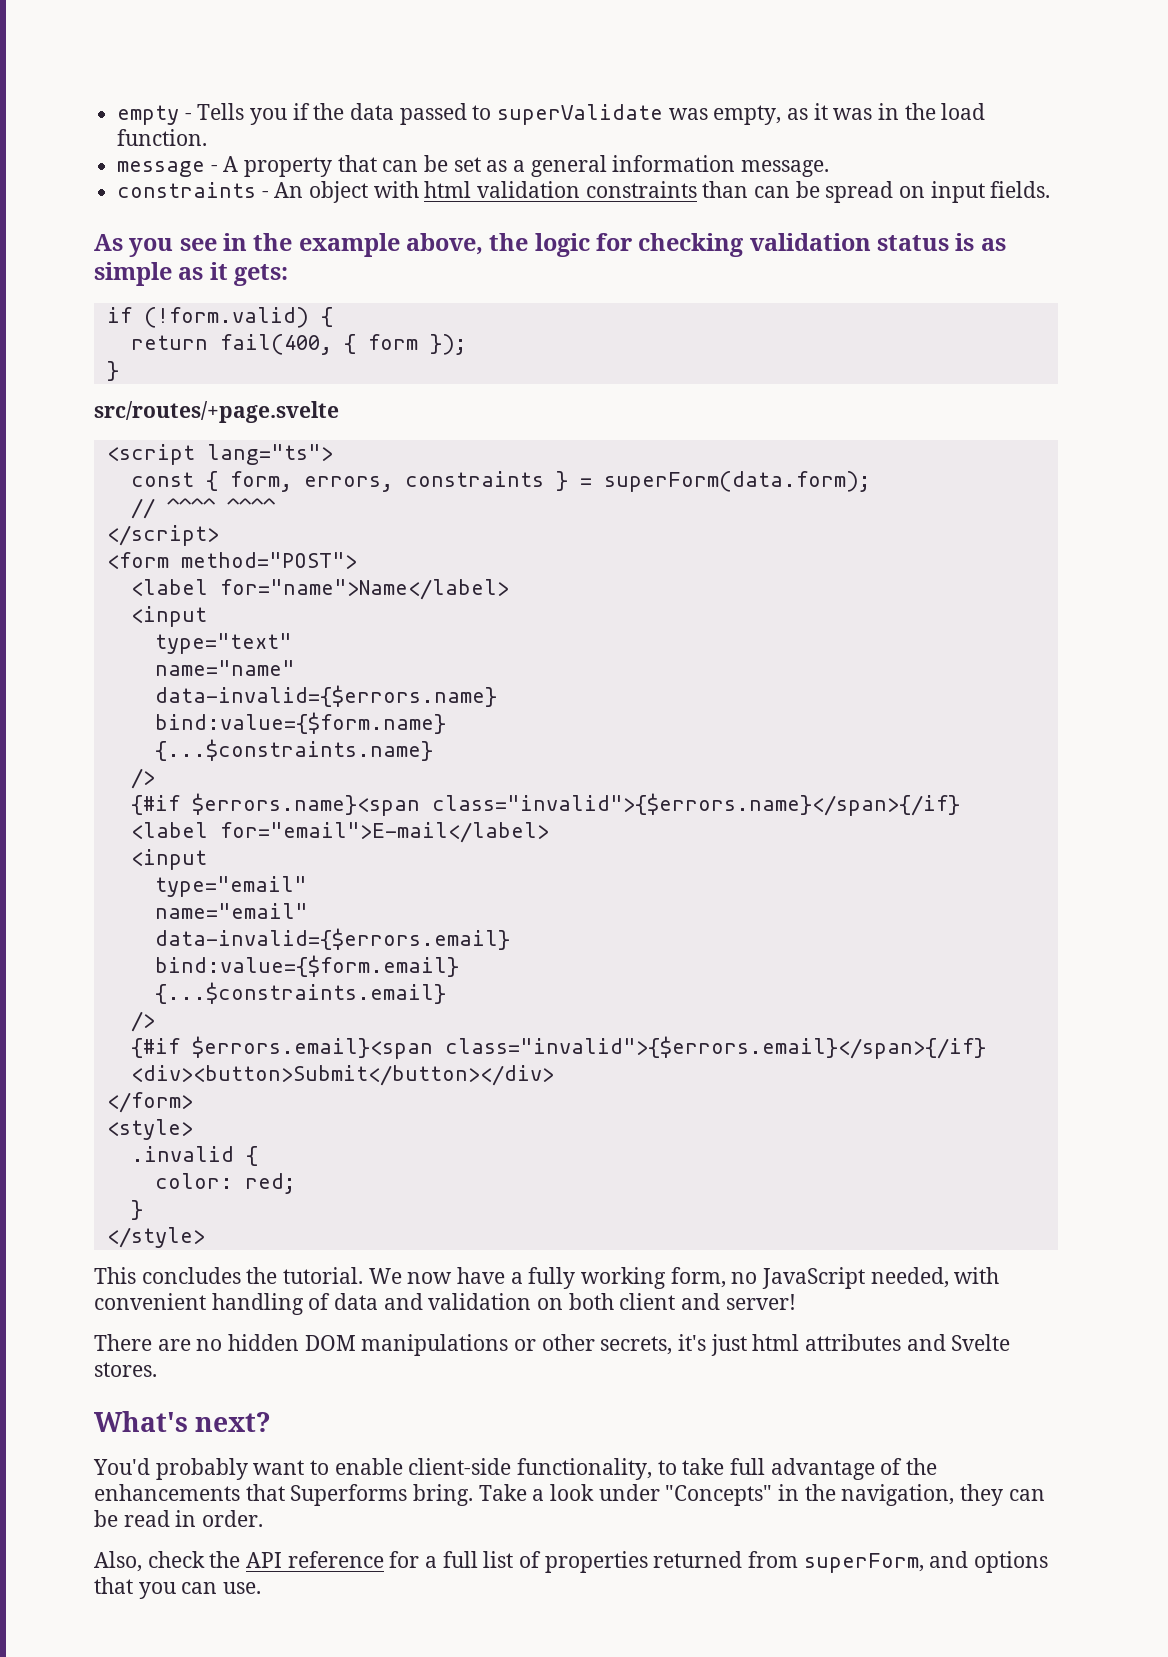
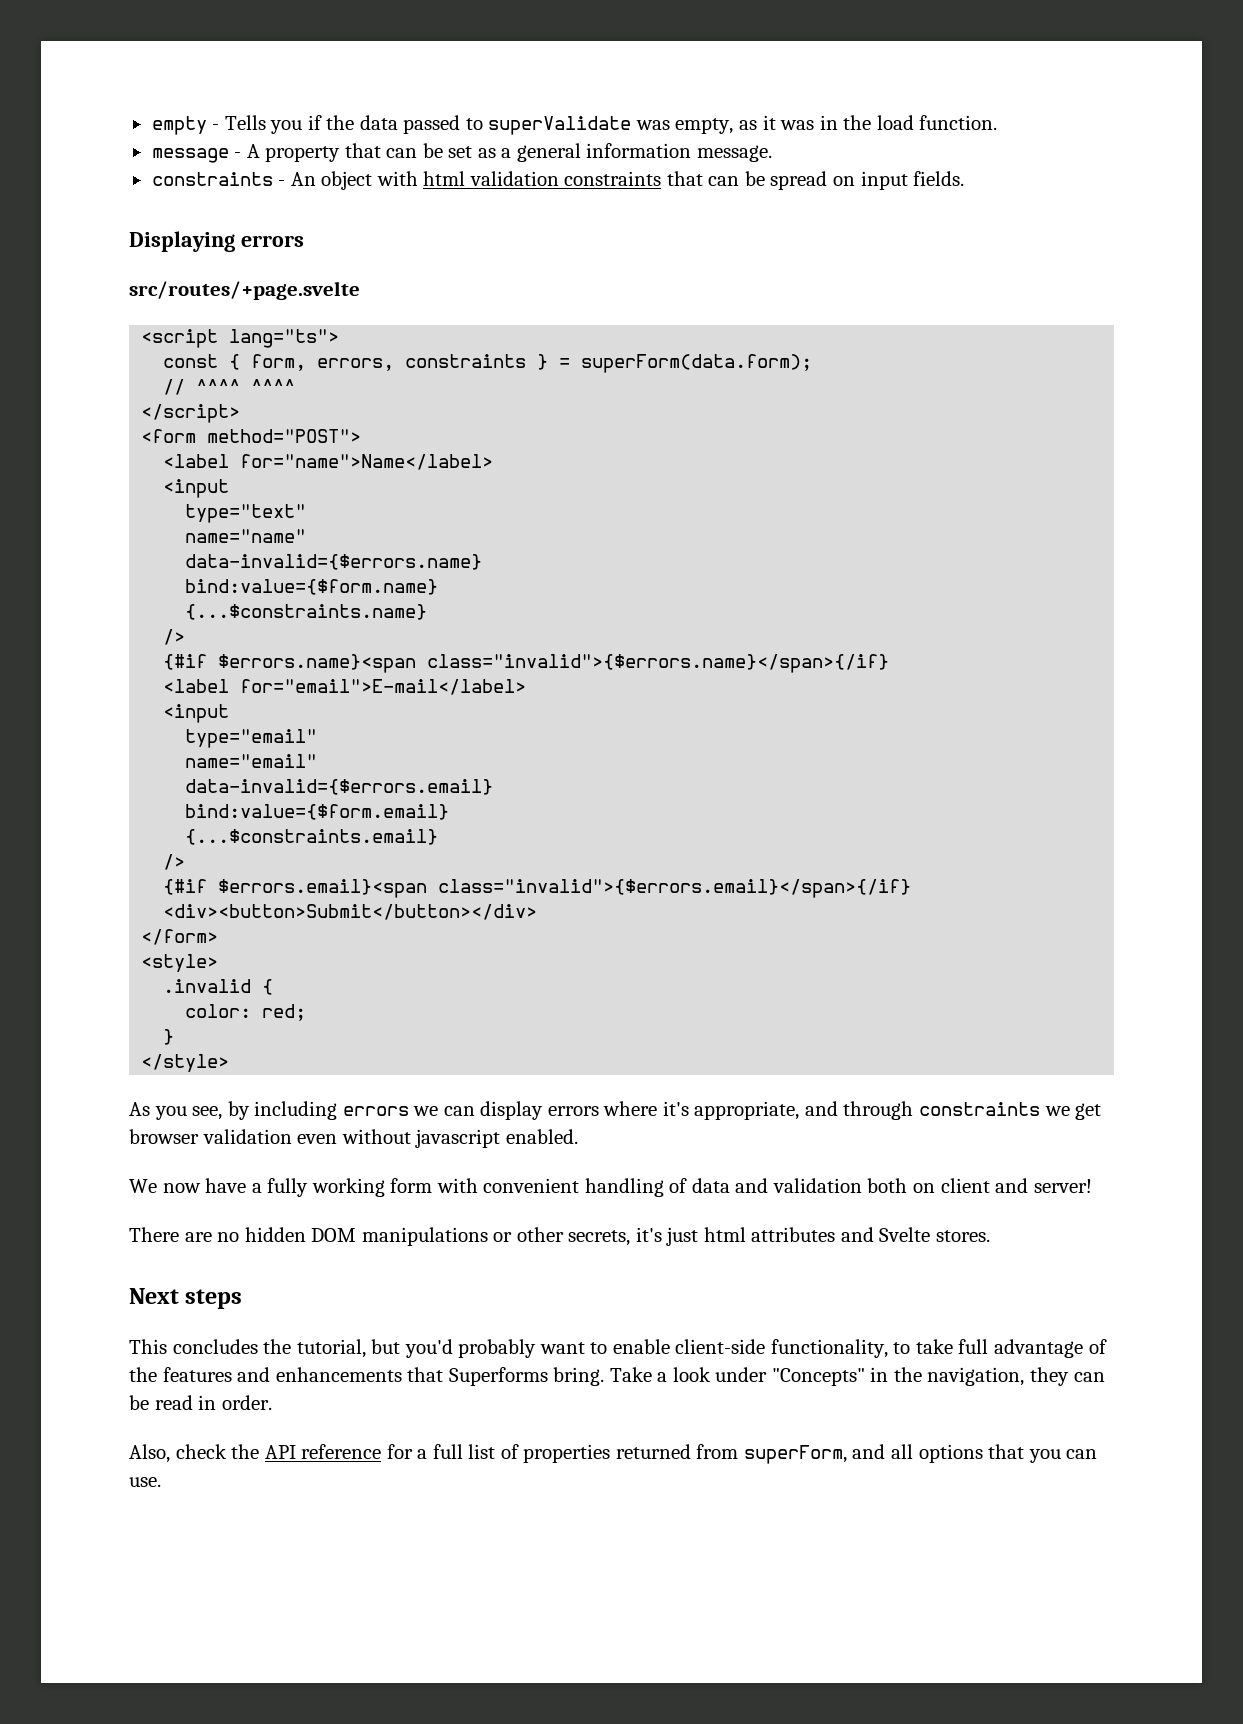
- constraints - An object with html validation constraints than can be spread on input fields.
+ constraints - An object with html validation constraints that can be spread on input fields.
- As you see in the example above, the logic for checking validation status is as simple as it gets:
- if (!form.valid) {
- return fail(400, { form });
- }
+ Displaying errors
- This concludes the tutorial. We now have a fully working form, no JavaScript needed, with convenient handling of data and validation on both client and server!
+ As you see, by including errors we can display errors where it's appropriate, and through constraints we get browser validation even without javascript enabled.
+ We now have a fully working form with convenient handling of data and validation both on client and server!
- What's next?
- You'd probably want to enable client-side functionality, to take full advantage of the enhancements that Superforms bring.
+ Next steps
+ This concludes the tutorial, but you'd probably want to enable client-side functionality, to take full advantage of the features and enhancements that Superforms bring.
- Also, check the API reference for a full list of properties returned from superForm, and options that you can use.
+ Also, check the API reference for a full list of properties returned from superForm, and all options that you can use.

